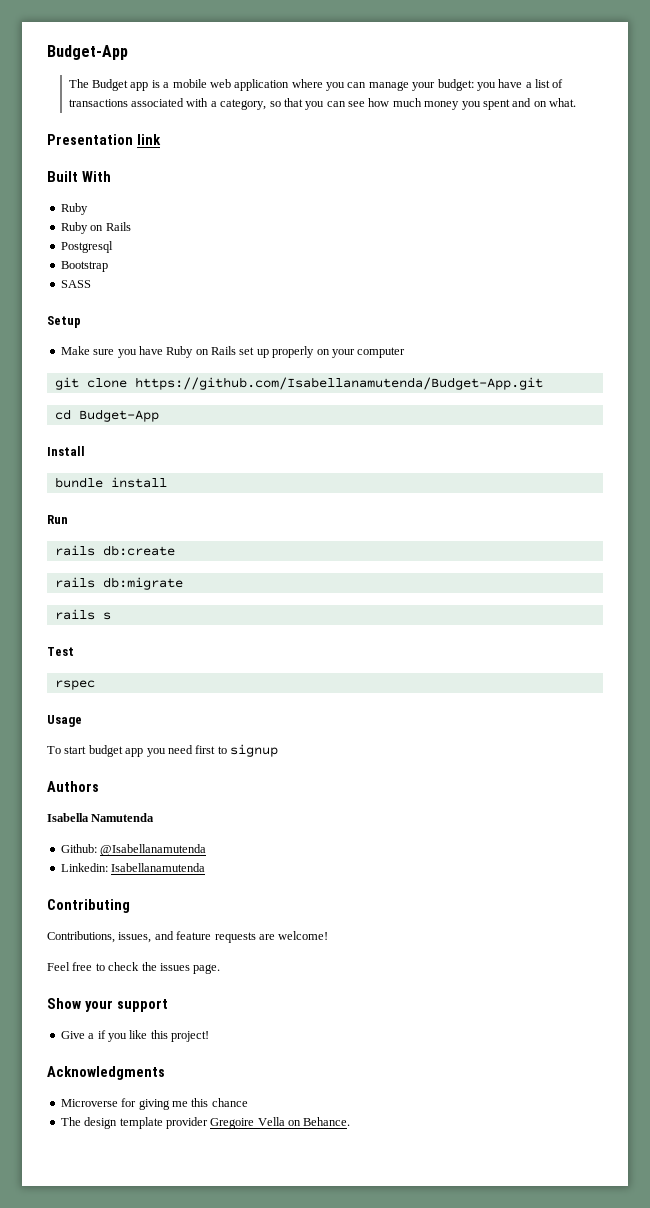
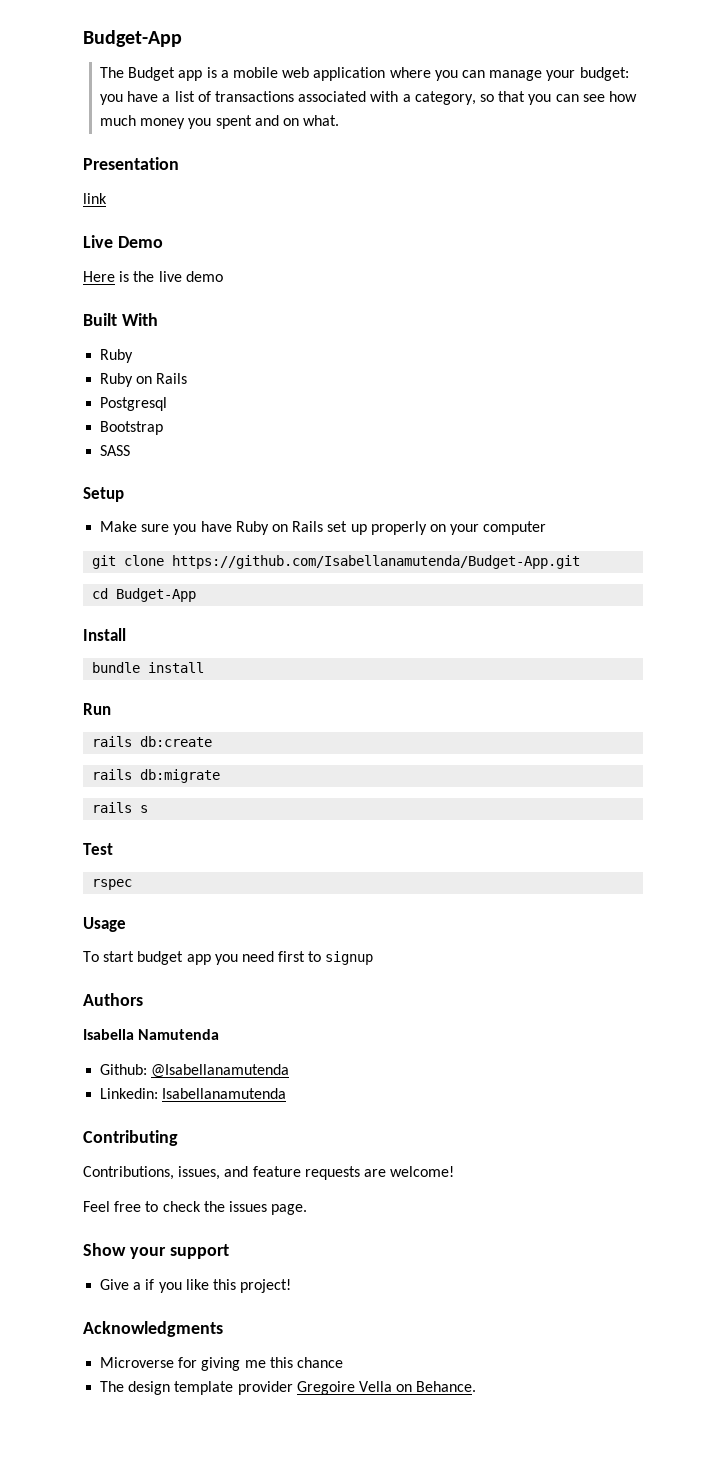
- Presentation link
+ Presentation
+ link
+ Live Demo
+ Here is the live demo

